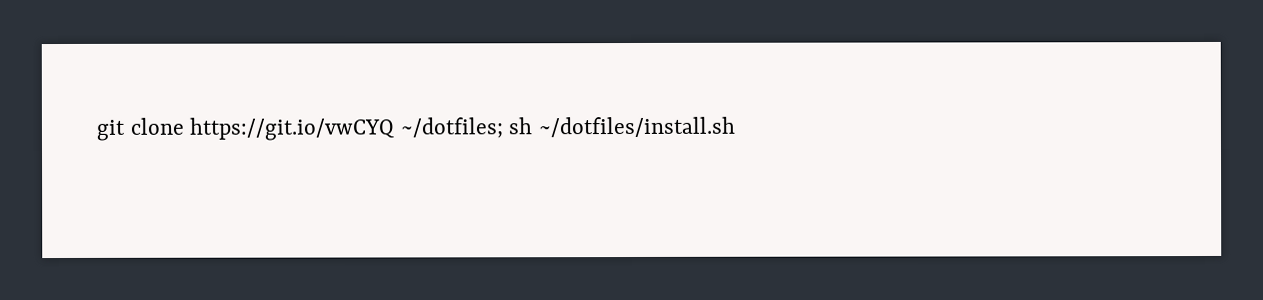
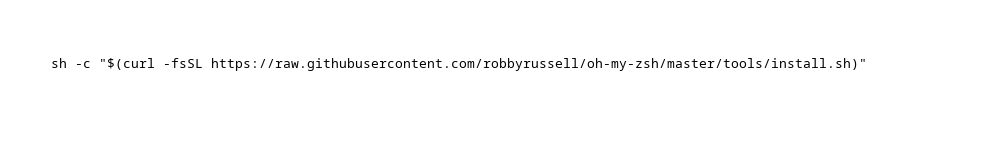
- git clone https://git.io/vwCYQ ~/dotfiles; sh ~/dotfiles/install.sh
+ sh -c "$(curl -fsSL https://raw.githubusercontent.com/robbyrussell/oh-my-zsh/master/tools/install.sh)"

